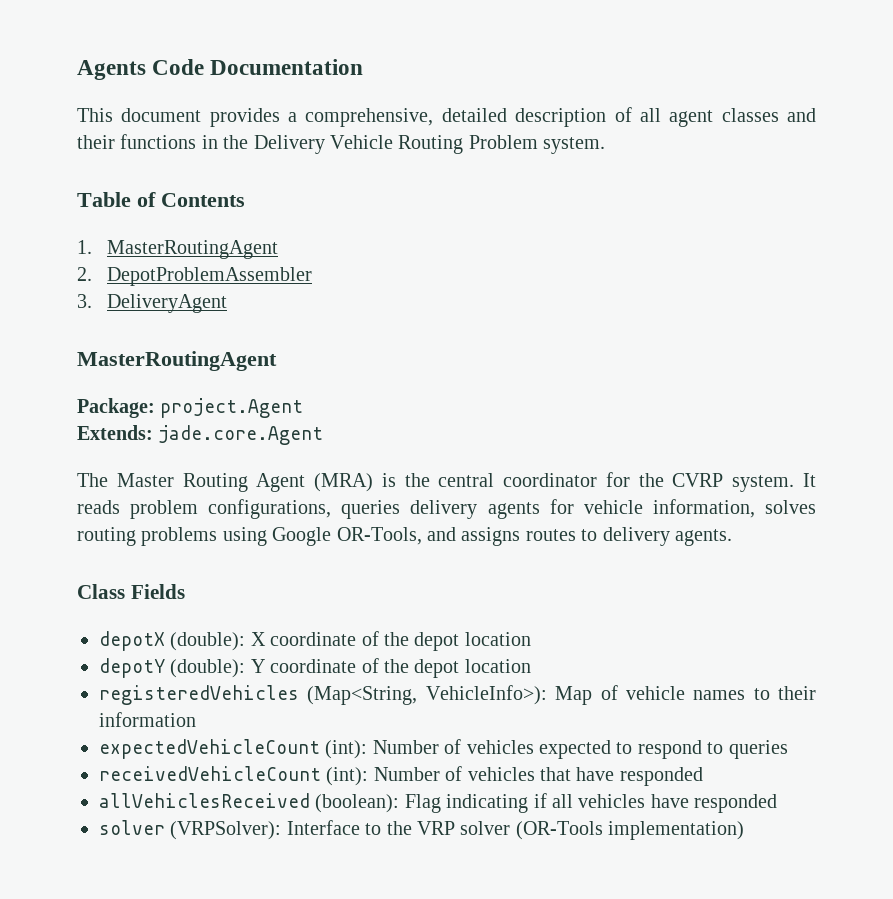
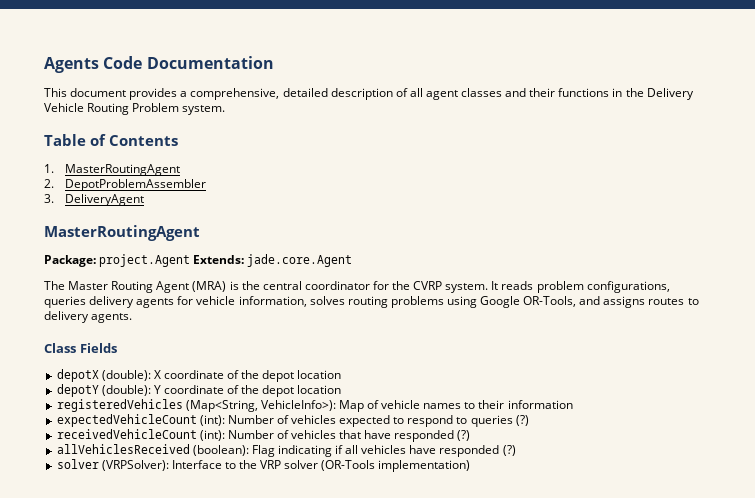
- Package: project.Agent
- Extends: jade.core.Agent
+ Package: project.Agent Extends: jade.core.Agent
- expectedVehicleCount (int): Number of vehicles expected to respond to queries
+ expectedVehicleCount (int): Number of vehicles expected to respond to queries (?)
- receivedVehicleCount (int): Number of vehicles that have responded
+ receivedVehicleCount (int): Number of vehicles that have responded (?)
- allVehiclesReceived (boolean): Flag indicating if all vehicles have responded
+ allVehiclesReceived (boolean): Flag indicating if all vehicles have responded (?)

